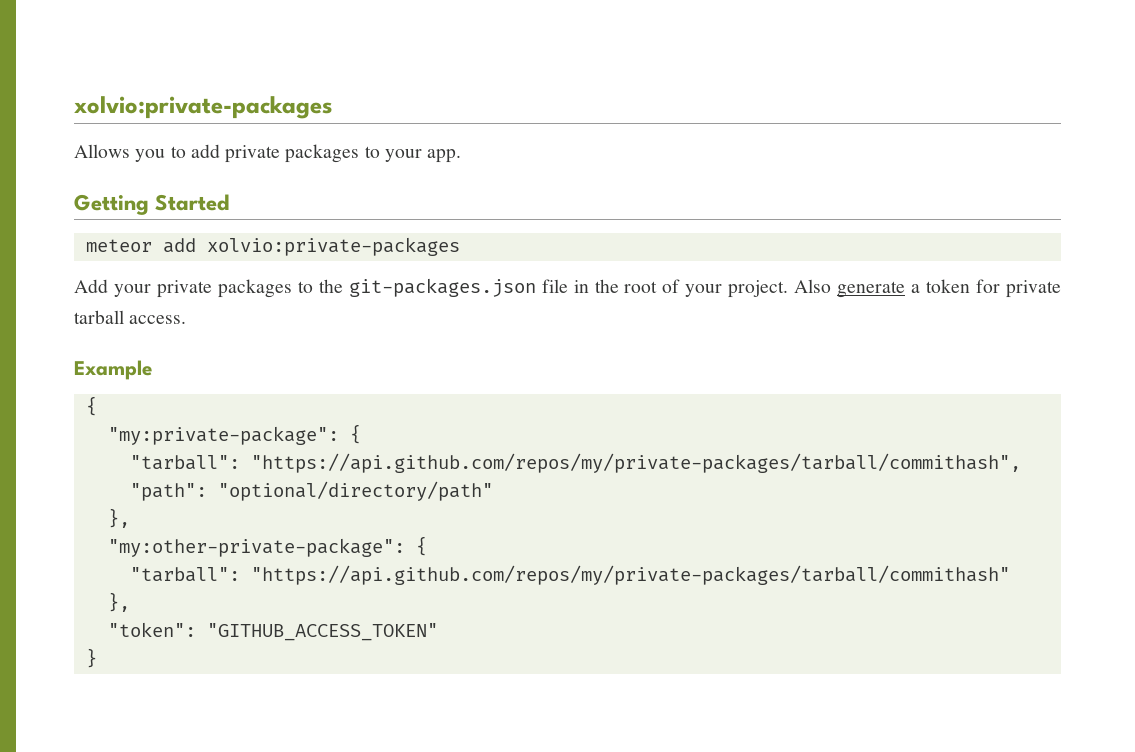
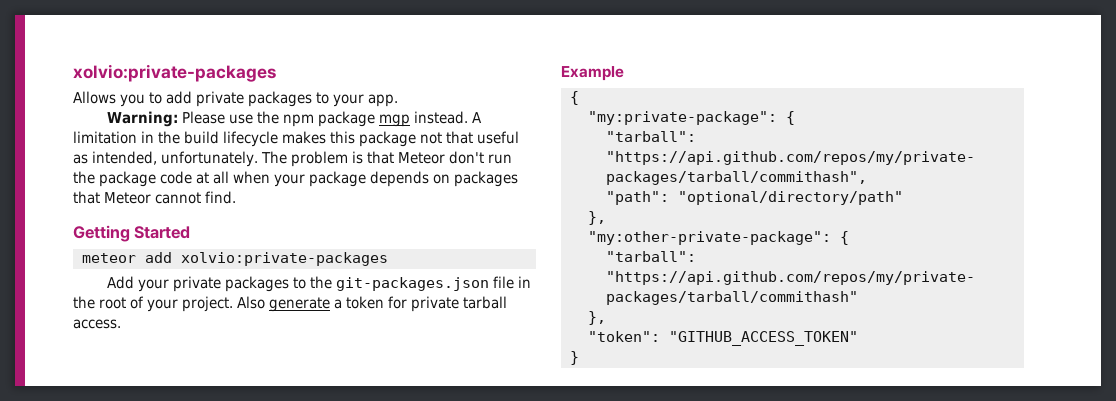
+ Warning: Please use the npm package mgp instead. A limitation in the build lifecycle makes this package not that useful as intended, unfortunately. The problem is that Meteor don't run the package code at all when your package depends on packages that Meteor cannot find.

